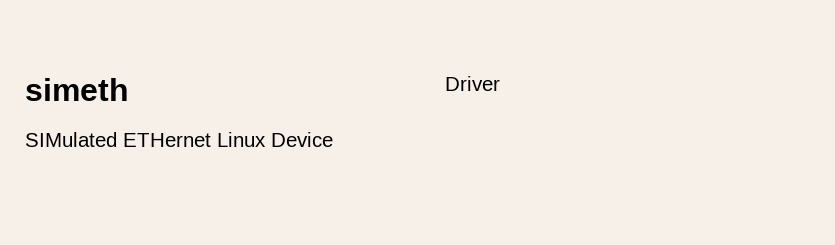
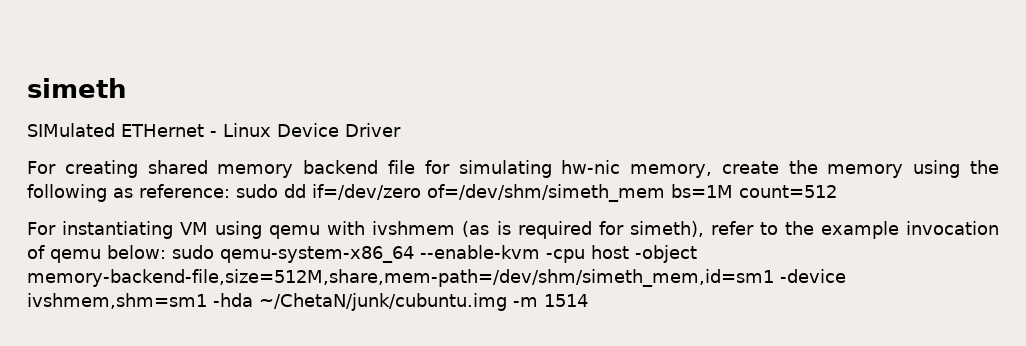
- SIMulated ETHernet Linux Device Driver
+ SIMulated ETHernet - Linux Device Driver
+ For creating shared memory backend file for simulating hw-nic memory, create the memory using the following as reference: sudo dd if=/dev/zero of=/dev/shm/simeth_mem bs=1M count=512
+ For instantiating VM using qemu with ivshmem (as is required for simeth), refer to the example invocation of qemu below: sudo qemu-system-x86_64 --enable-kvm -cpu host -object memory-backend-file,size=512M,share,mem-path=/dev/shm/simeth_mem,id=sm1 -device ivshmem,shm=sm1 -hda ~/ChetaN/junk/cubuntu.img -m 1514

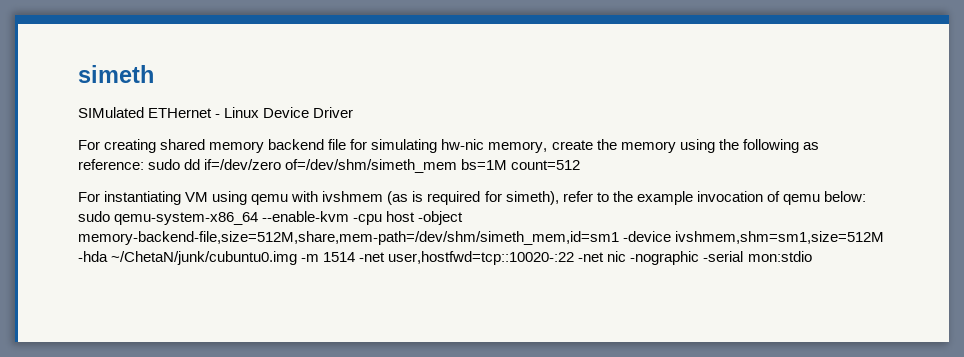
- For instantiating VM using qemu with ivshmem (as is required for simeth), refer to the example invocation of qemu below: sudo qemu-system-x86_64 --enable-kvm -cpu host -object memory-backend-file,size=512M,share,mem-path=/dev/shm/simeth_mem,id=sm1 -device ivshmem,shm=sm1 -hda ~/ChetaN/junk/cubuntu.img -m 1514
+ For instantiating VM using qemu with ivshmem (as is required for simeth), refer to the example invocation of qemu below: sudo qemu-system-x86_64 --enable-kvm -cpu host -object memory-backend-file,size=512M,share,mem-path=/dev/shm/simeth_mem,id=sm1 -device ivshmem,shm=sm1,size=512M -hda ~/ChetaN/junk/cubuntu0.img -m 1514 -net user,hostfwd=tcp::10020-:22 -net nic -nographic -serial mon:stdio

